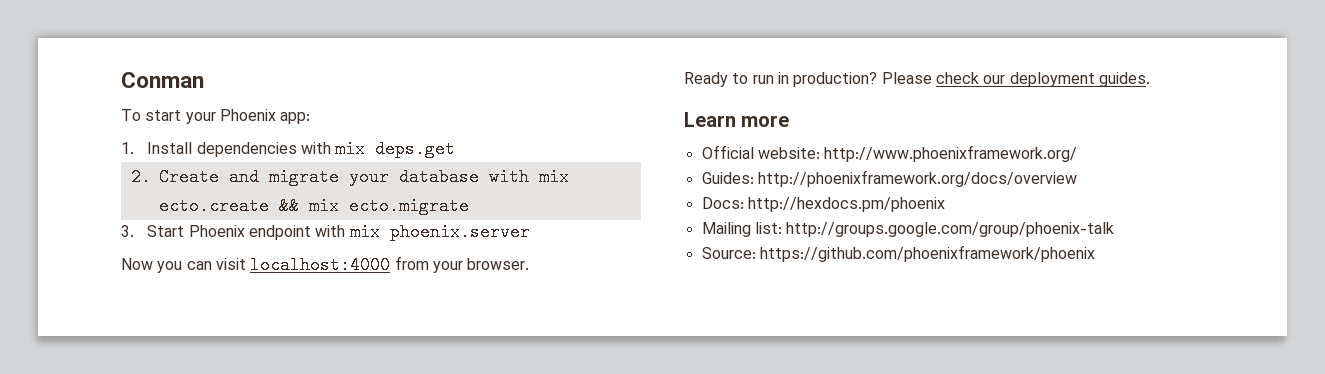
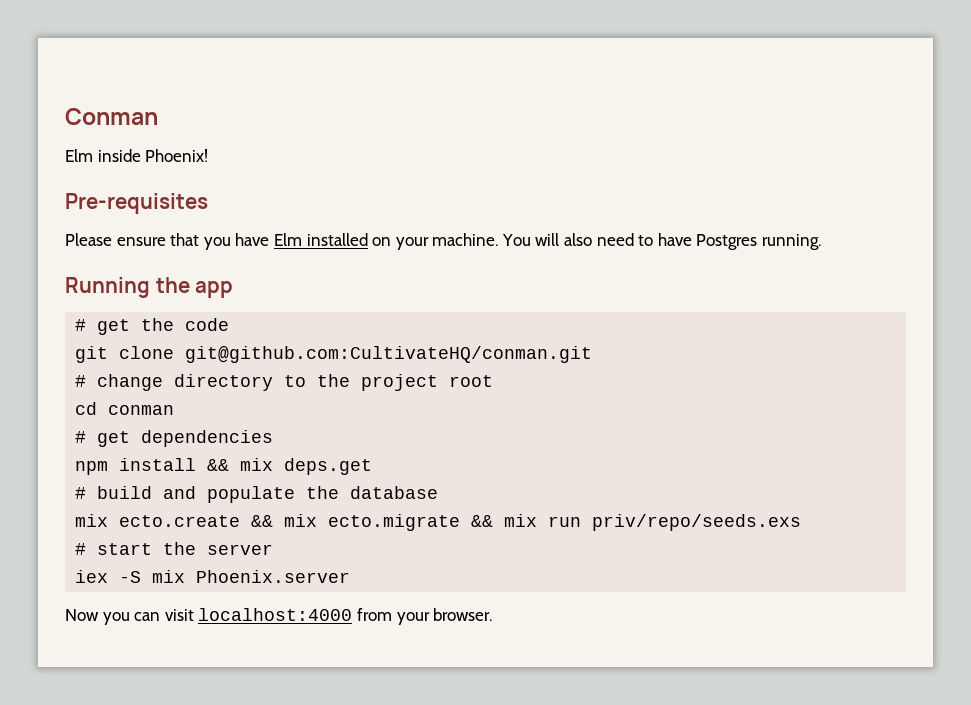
- To start your Phoenix app:
- 1. Install dependencies with mix deps.get
- 2. Create and migrate your database with mix ecto.create && mix ecto.migrate
- 3. Start Phoenix endpoint with mix phoenix.server
+ Elm inside Phoenix!
+ Pre-requisites
+ Please ensure that you have Elm installed on your machine. You will also need to have Postgres running.
+ Running the app
+ # get the code
+ git clone git@github.com:CultivateHQ/conman.git
+ # change directory to the project root
+ cd conman
+ # get dependencies
+ npm install && mix deps.get
+ # build and populate the database
+ mix ecto.create && mix ecto.migrate && mix run priv/repo/seeds.exs
+ # start the server
+ iex -S mix Phoenix.server
- Ready to run in production? Please check our deployment guides.
- Learn more
- Official website: http://www.phoenixframework.org/
- Guides: http://phoenixframework.org/docs/overview
- Docs: http://hexdocs.pm/phoenix
- Mailing list: http://groups.google.com/group/phoenix-talk
- Source: https://github.com/phoenixframework/phoenix

